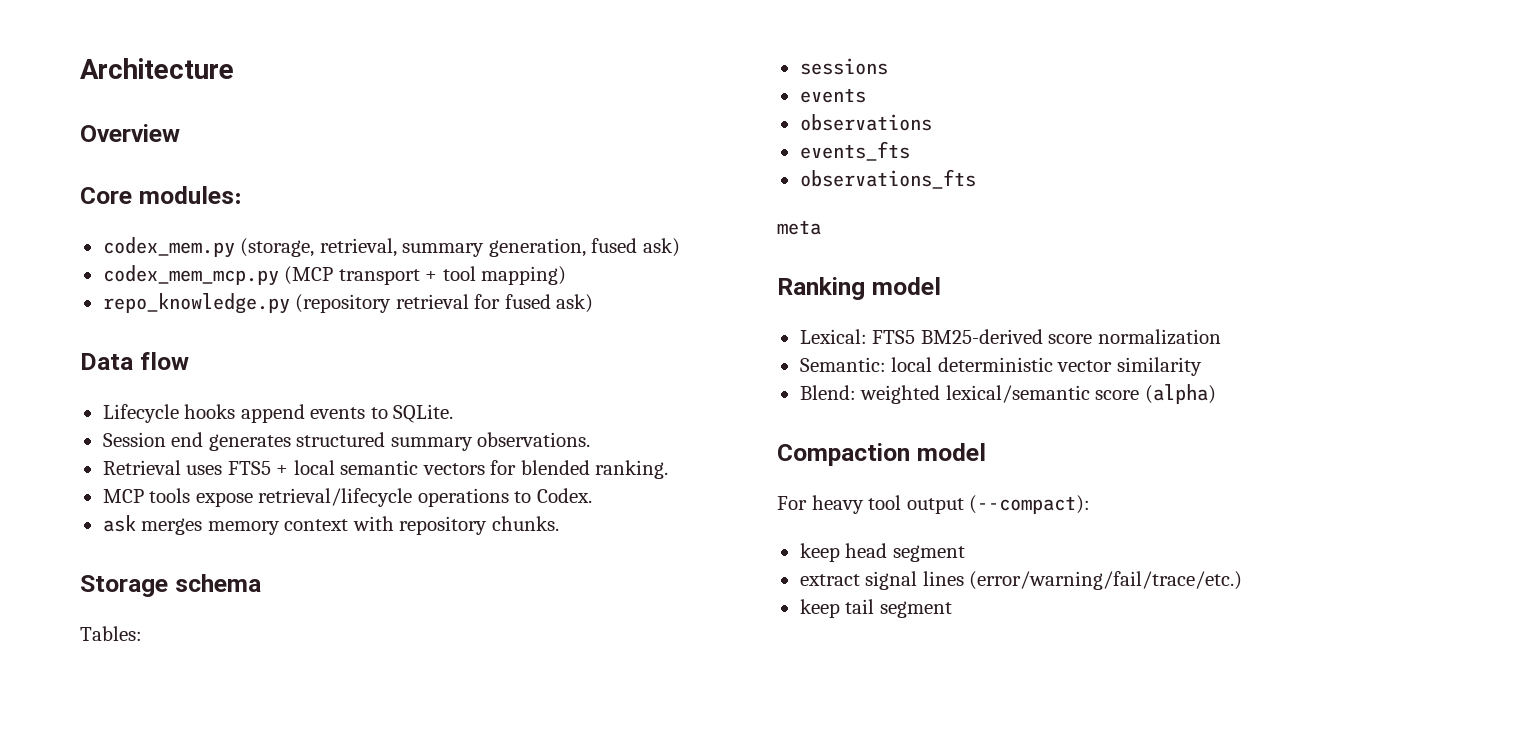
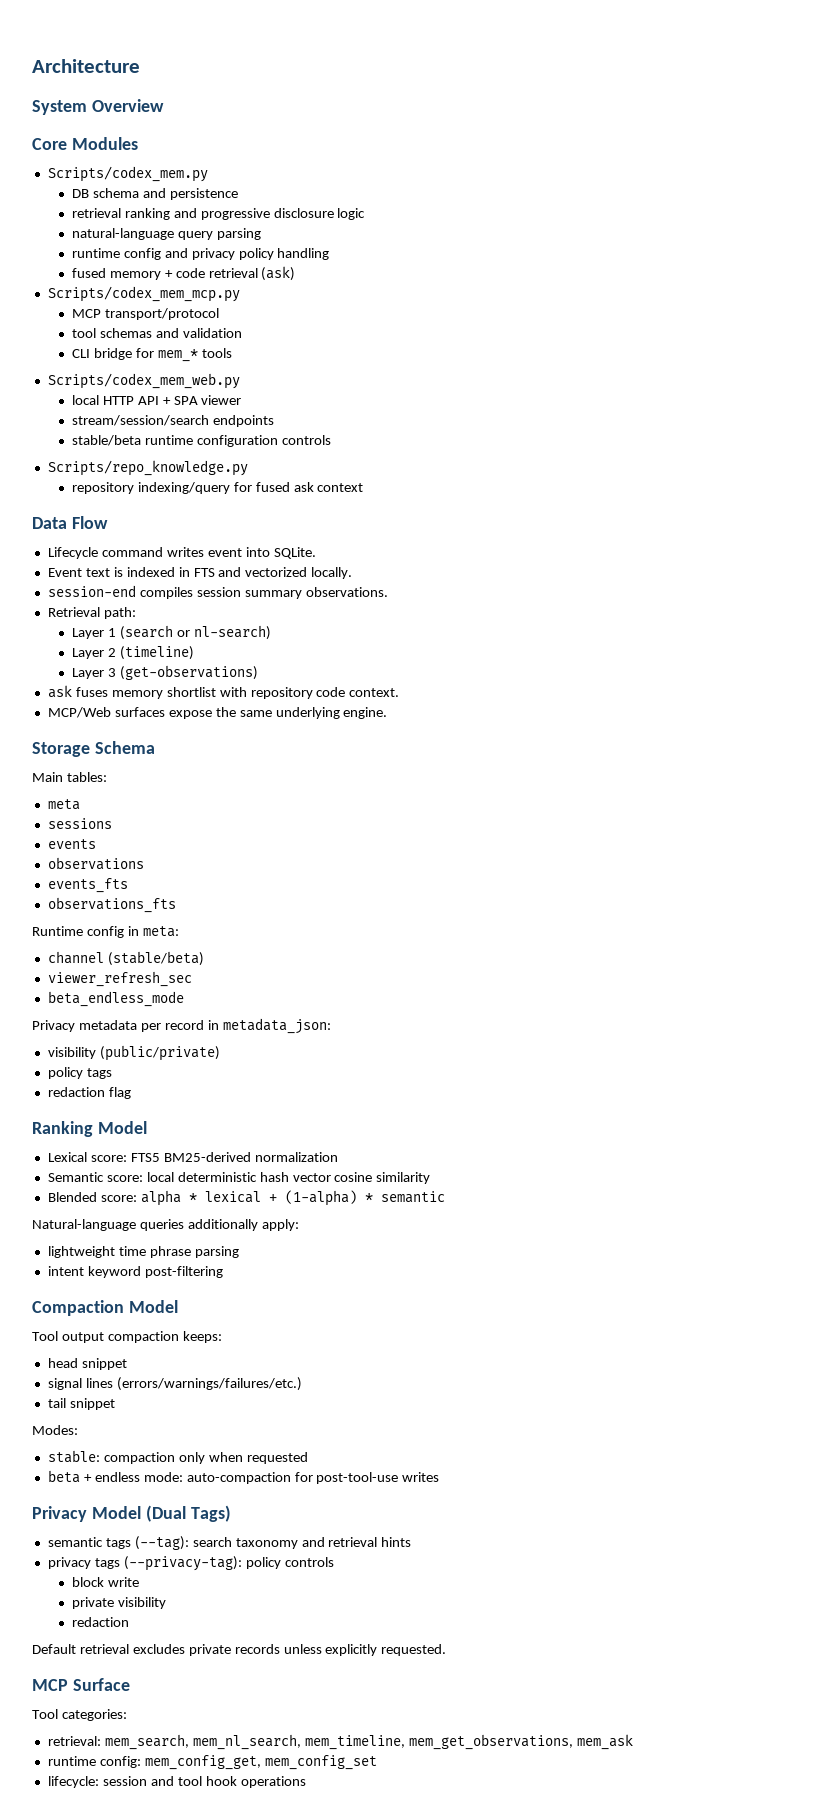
- Overview
+ System Overview
- Core modules:
- codex_mem.py (storage, retrieval, summary generation, fused ask)
- codex_mem_mcp.py (MCP transport + tool mapping)
- repo_knowledge.py (repository retrieval for fused ask)
+ Core Modules
+ Scripts/codex_mem.py
+ DB schema and persistence
+ retrieval ranking and progressive disclosure logic
+ natural-language query parsing
+ runtime config and privacy policy handling
+ fused memory + code retrieval (ask)
+ Scripts/codex_mem_mcp.py
+ MCP transport/protocol
+ tool schemas and validation
+ CLI bridge for mem_* tools
+ Scripts/codex_mem_web.py
+ local HTTP API + SPA viewer
+ stream/session/search endpoints
+ stable/beta runtime configuration controls
+ Scripts/repo_knowledge.py
+ repository indexing/query for fused ask context
- Data flow
+ Data Flow
- Lifecycle hooks append events to SQLite.
- Session end generates structured summary observations.
- Retrieval uses FTS5 + local semantic vectors for blended ranking.
- MCP tools expose retrieval/lifecycle operations to Codex.
- ask merges memory context with repository chunks.
- Storage schema
- Tables:
+ Lifecycle command writes event into SQLite.
+ Event text is indexed in FTS and vectorized locally.
+ session-end compiles session summary observations.
+ Retrieval path:
+ Layer 1 (search or nl-search)
+ Layer 2 (timeline)
+ Layer 3 (get-observations)
+ ask fuses memory shortlist with repository code context.
+ MCP/Web surfaces expose the same underlying engine.
+ Storage Schema
+ Main tables:
+ meta
- meta
- Ranking model
- Lexical: FTS5 BM25-derived score normalization
+ Runtime config in meta:
+ channel (stable/beta)
+ viewer_refresh_sec
+ beta_endless_mode
+ Privacy metadata per record in metadata_json:
+ visibility (public/private)
+ policy tags
+ redaction flag
+ Ranking Model
+ Lexical score: FTS5 BM25-derived normalization
- Semantic: local deterministic vector similarity
- Blend: weighted lexical/semantic score (alpha)
- Compaction model
- For heavy tool output (--compact):
- keep head segment
- extract signal lines (error/warning/fail/trace/etc.)
- keep tail segment
+ Semantic score: local deterministic hash vector cosine similarity
+ Blended score: alpha * lexical + (1-alpha) * semantic
+ Natural-language queries additionally apply:
+ lightweight time phrase parsing
+ intent keyword post-filtering
+ Compaction Model
+ Tool output compaction keeps:
+ head snippet
+ signal lines (errors/warnings/failures/etc.)
+ tail snippet
+ Modes:
+ stable: compaction only when requested
+ beta + endless mode: auto-compaction for post-tool-use writes
+ Privacy Model (Dual Tags)
+ semantic tags (--tag): search taxonomy and retrieval hints
+ privacy tags (--privacy-tag): policy controls
+ block write
+ private visibility
+ redaction
+ Default retrieval excludes private records unless explicitly requested.
+ MCP Surface
+ Tool categories:
+ retrieval: mem_search, mem_nl_search, mem_timeline, mem_get_observations, mem_ask
+ runtime config: mem_config_get, mem_config_set
+ lifecycle: session and tool hook operations

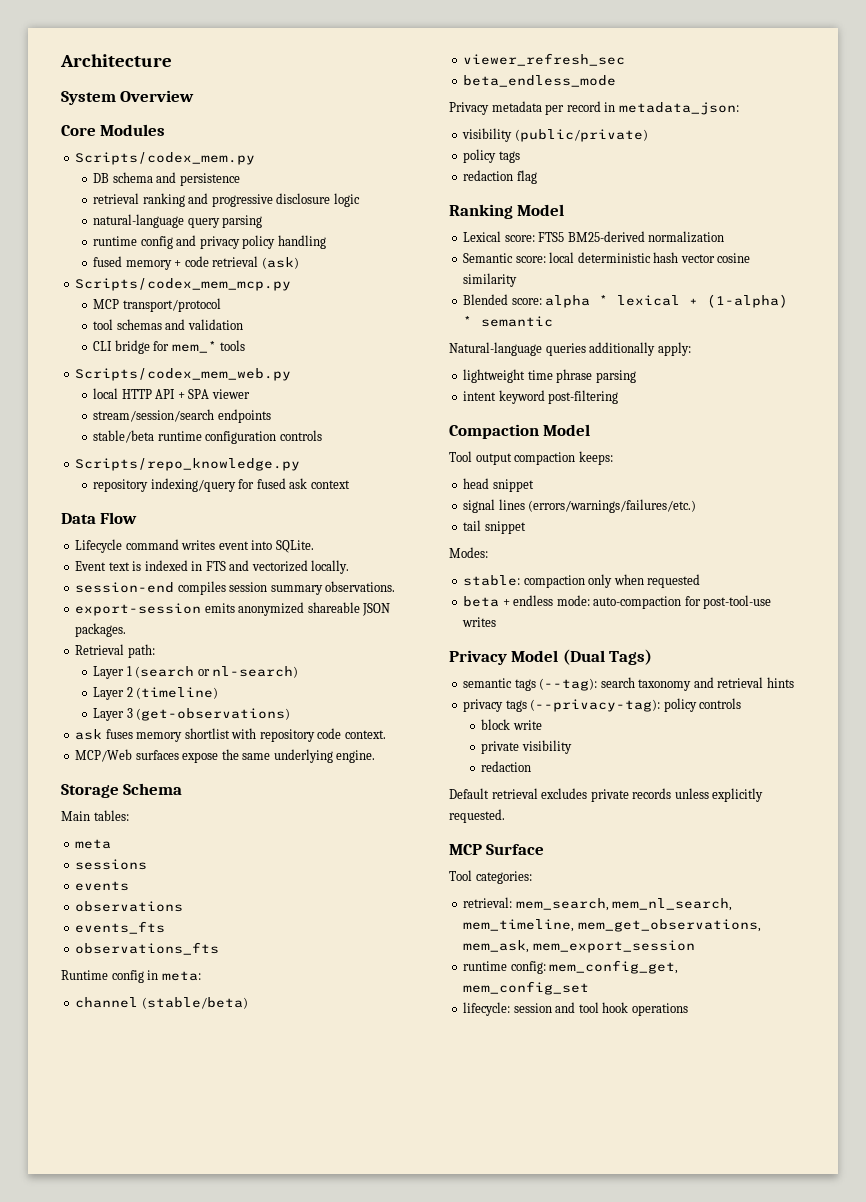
+ export-session emits anonymized shareable JSON packages.
- retrieval: mem_search, mem_nl_search, mem_timeline, mem_get_observations, mem_ask
+ retrieval: mem_search, mem_nl_search, mem_timeline, mem_get_observations, mem_ask, mem_export_session

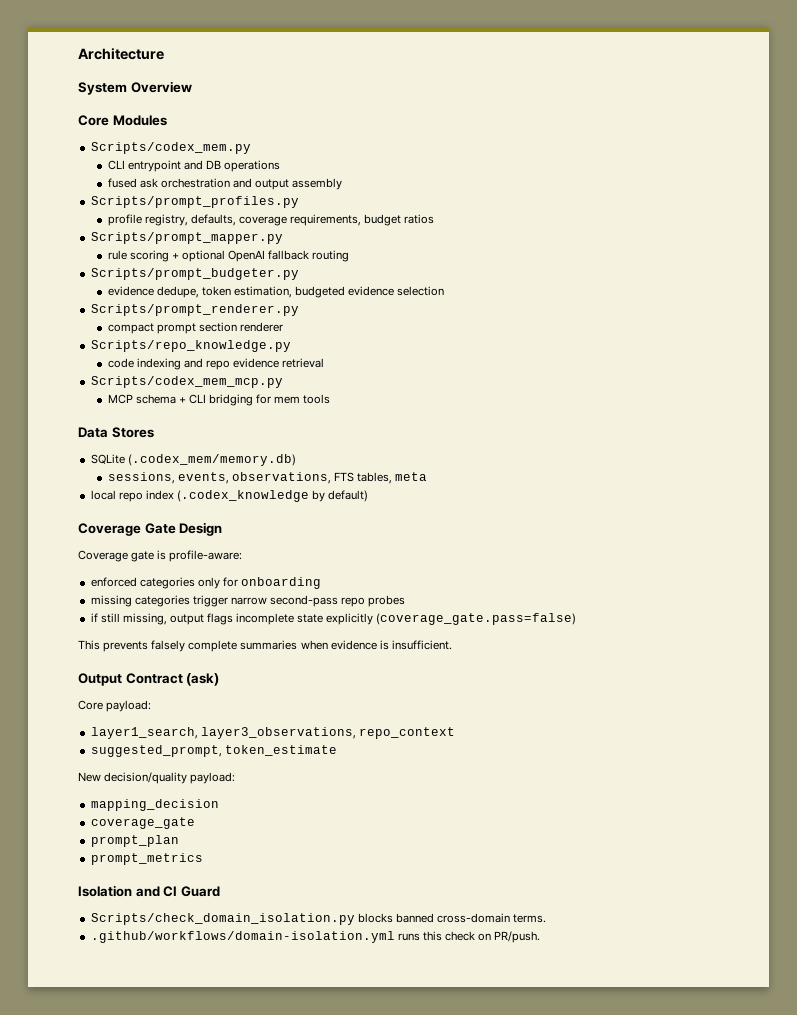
- DB schema and persistence
- retrieval ranking and progressive disclosure logic
- natural-language query parsing
- runtime config and privacy policy handling
- fused memory + code retrieval (ask)
+ CLI entrypoint and DB operations
+ fused ask orchestration and output assembly
+ Scripts/prompt_profiles.py
+ profile registry, defaults, coverage requirements, budget ratios
+ Scripts/prompt_mapper.py
+ rule scoring + optional OpenAI fallback routing
+ Scripts/prompt_budgeter.py
+ evidence dedupe, token estimation, budgeted evidence selection
+ Scripts/prompt_renderer.py
+ compact prompt section renderer
+ Scripts/repo_knowledge.py
+ code indexing and repo evidence retrieval
- MCP transport/protocol
- tool schemas and validation
- CLI bridge for mem_* tools
- Scripts/codex_mem_web.py
- local HTTP API + SPA viewer
- stream/session/search endpoints
- stable/beta runtime configuration controls
- Scripts/repo_knowledge.py
- repository indexing/query for fused ask context
- Data Flow
- Lifecycle command writes event into SQLite.
- Event text is indexed in FTS and vectorized locally.
- session-end compiles session summary observations.
- export-session emits anonymized shareable JSON packages.
- Retrieval path:
- Layer 1 (search or nl-search)
- Layer 2 (timeline)
- Layer 3 (get-observations)
- ask fuses memory shortlist with repository code context.
- MCP/Web surfaces expose the same underlying engine.
- Storage Schema
- Main tables:
- meta
- sessions
- events
- observations
- events_fts
- observations_fts
- Runtime config in meta:
- channel (stable/beta)
- viewer_refresh_sec
- beta_endless_mode
- Privacy metadata per record in metadata_json:
- visibility (public/private)
- policy tags
- redaction flag
- Ranking Model
- Lexical score: FTS5 BM25-derived normalization
- Semantic score: local deterministic hash vector cosine similarity
- Blended score: alpha * lexical + (1-alpha) * semantic
- Natural-language queries additionally apply:
- lightweight time phrase parsing
- intent keyword post-filtering
- Compaction Model
- Tool output compaction keeps:
- head snippet
- signal lines (errors/warnings/failures/etc.)
- tail snippet
- Modes:
- stable: compaction only when requested
- beta + endless mode: auto-compaction for post-tool-use writes
- Privacy Model (Dual Tags)
- semantic tags (--tag): search taxonomy and retrieval hints
- privacy tags (--privacy-tag): policy controls
- block write
- private visibility
- redaction
- Default retrieval excludes private records unless explicitly requested.
- MCP Surface
- Tool categories:
- retrieval: mem_search, mem_nl_search, mem_timeline, mem_get_observations, mem_ask, mem_export_session
- runtime config: mem_config_get, mem_config_set
- lifecycle: session and tool hook operations
+ MCP schema + CLI bridging for mem tools
+ Data Stores
+ SQLite (.codex_mem/memory.db)
+ sessions, events, observations, FTS tables, meta
+ local repo index (.codex_knowledge by default)
+ Coverage Gate Design
+ Coverage gate is profile-aware:
+ enforced categories only for onboarding
+ missing categories trigger narrow second-pass repo probes
+ if still missing, output flags incomplete state explicitly (coverage_gate.pass=false)
+ This prevents falsely complete summaries when evidence is insufficient.
+ Output Contract (ask)
+ Core payload:
+ layer1_search, layer3_observations, repo_context
+ suggested_prompt, token_estimate
+ New decision/quality payload:
+ mapping_decision
+ coverage_gate
+ prompt_plan
+ prompt_metrics
+ Isolation and CI Guard
+ Scripts/check_domain_isolation.py blocks banned cross-domain terms.
+ .github/workflows/domain-isolation.yml runs this check on PR/push.

